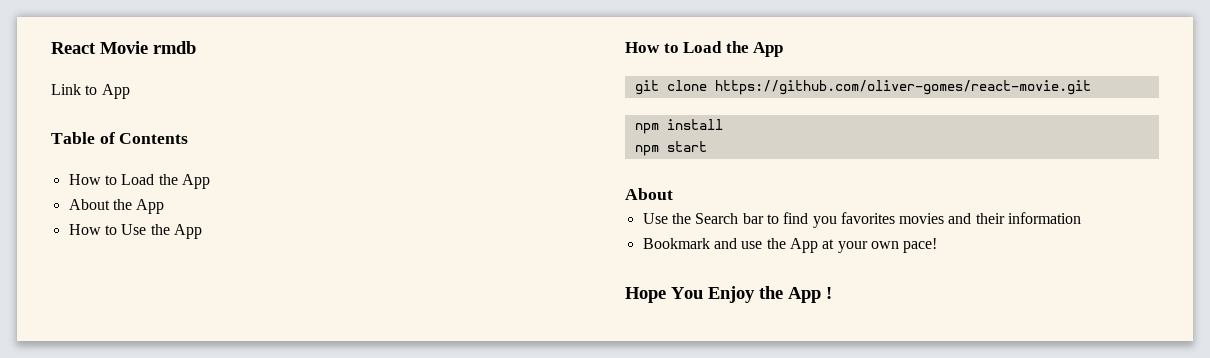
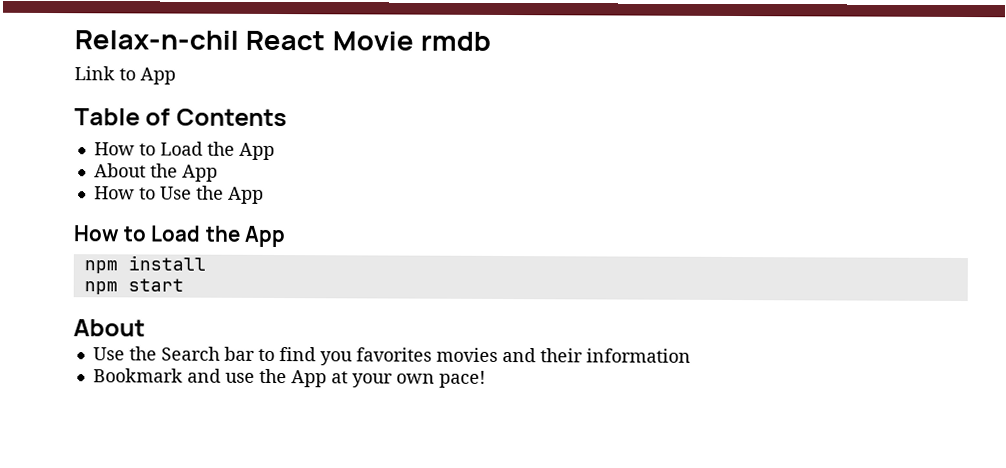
- React Movie rmdb
+ Relax-n-chil React Movie rmdb
- git clone https://github.com/oliver-gomes/react-movie.git
- Hope You Enjoy the App !

